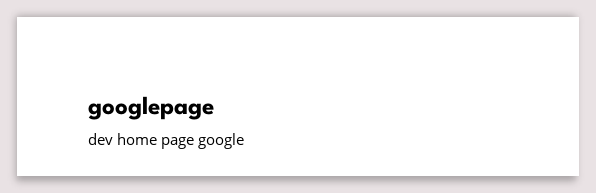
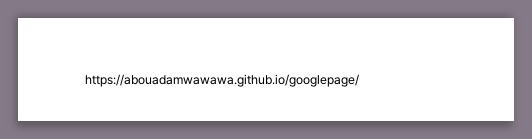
- googlepage
- dev home page google
+ https://abouadamwawawa.github.io/googlepage/

